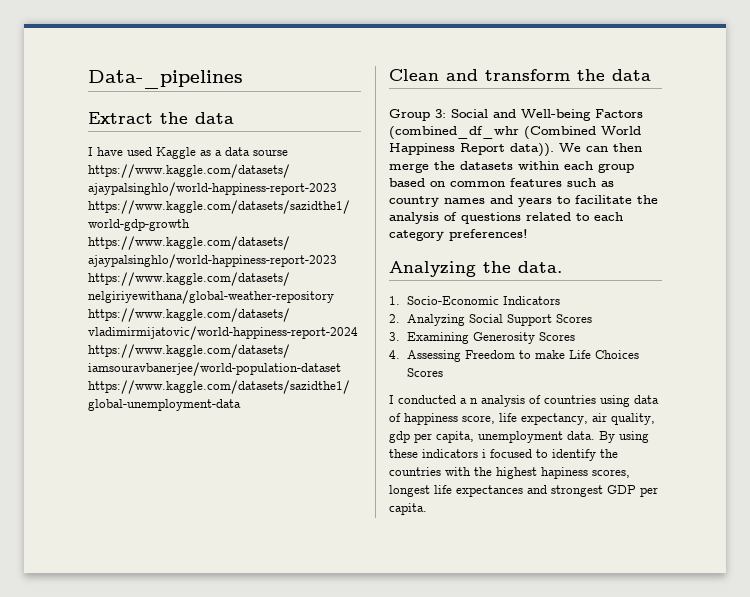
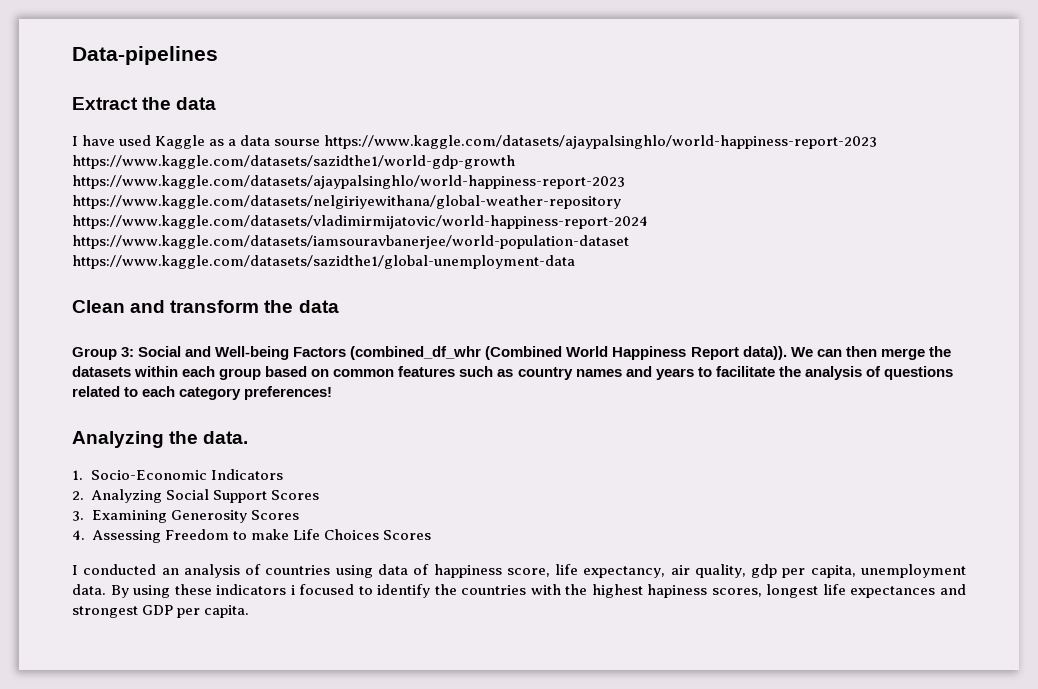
- Data-_pipelines
+ Data-pipelines
- I conducted a n analysis of countries using data of happiness score, life expectancy, air quality, gdp per capita, unemployment data.
+ I conducted an analysis of countries using data of happiness score, life expectancy, air quality, gdp per capita, unemployment data.

